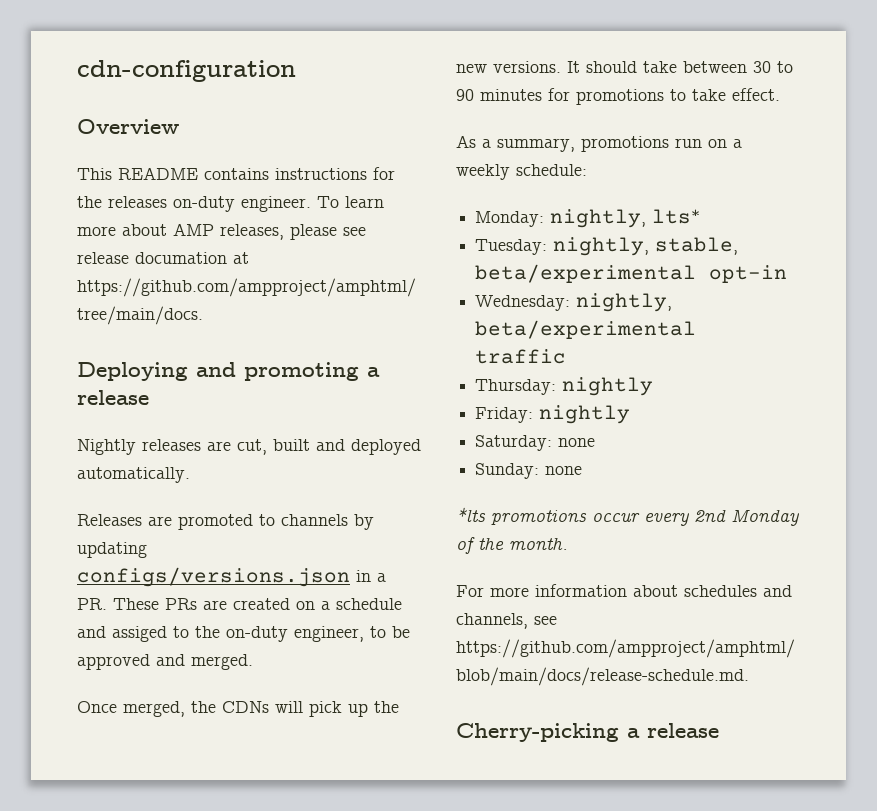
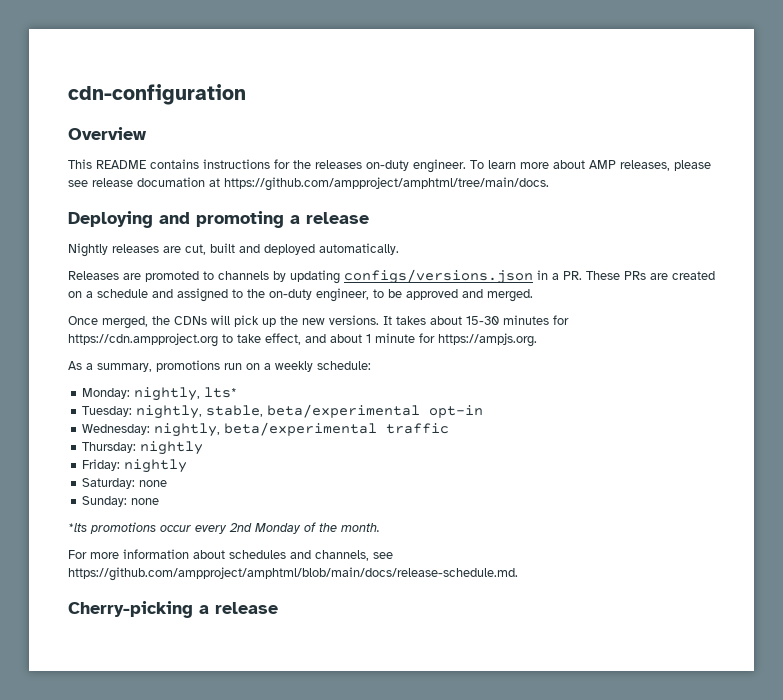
- Releases are promoted to channels by updating configs/versions.json in a PR. These PRs are created on a schedule and assiged to the on-duty engineer, to be approved and merged.
+ Releases are promoted to channels by updating configs/versions.json in a PR. These PRs are created on a schedule and assigned to the on-duty engineer, to be approved and merged.
- It should take between 30 to 90 minutes for promotions to take effect.
+ It takes about 15-30 minutes for https://cdn.ampproject.org to take effect, and about 1 minute for https://ampjs.org.

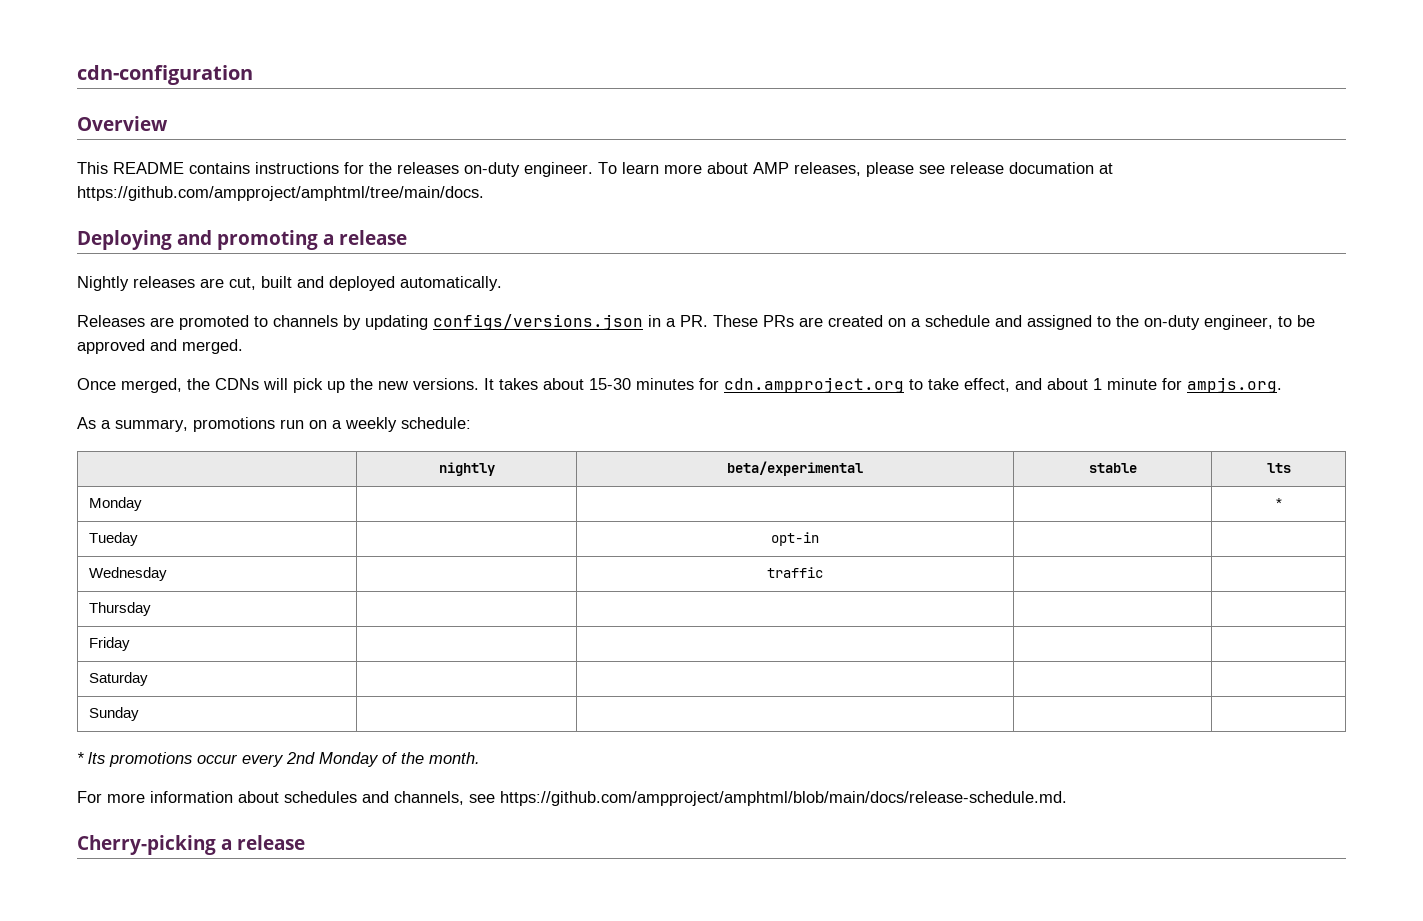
- It takes about 15-30 minutes for https://cdn.ampproject.org to take effect, and about 1 minute for https://ampjs.org.
+ It takes about 15-30 minutes for cdn.ampproject.org to take effect, and about 1 minute for ampjs.org.
- Monday: nightly, lts*
- Tuesday: nightly, stable, beta/experimental opt-in
- Wednesday: nightly, beta/experimental traffic
- Thursday: nightly
- Friday: nightly
- Saturday: none
- Sunday: none
- *lts promotions occur every 2nd Monday of the month.
+ | nightly | beta/experimental | stable | lts
+ Monday | | | | *
+ Tueday | | opt-in | |
+ Wednesday | | traffic | |
+ Thursday | | | |
+ Friday | | | |
+ Saturday | | | |
+ Sunday | | | |
+ * lts promotions occur every 2nd Monday of the month.

